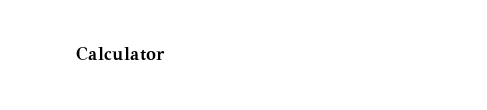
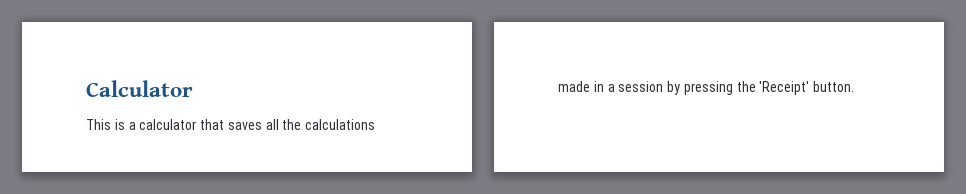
+ This is a calculator that saves all the calculations made in a session by pressing the 'Receipt' button.

